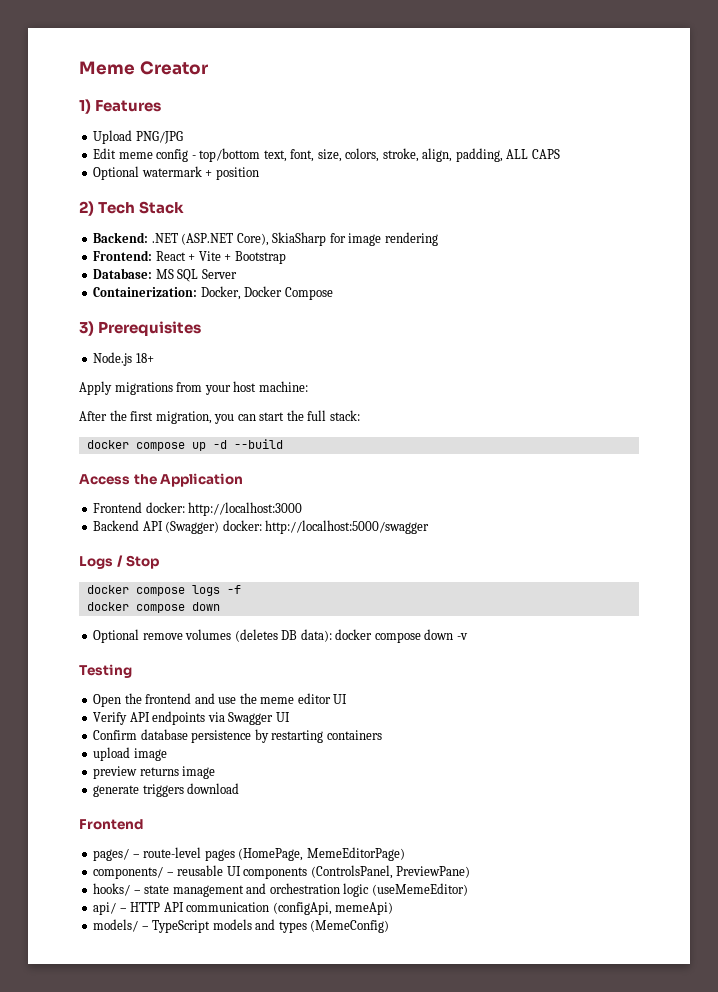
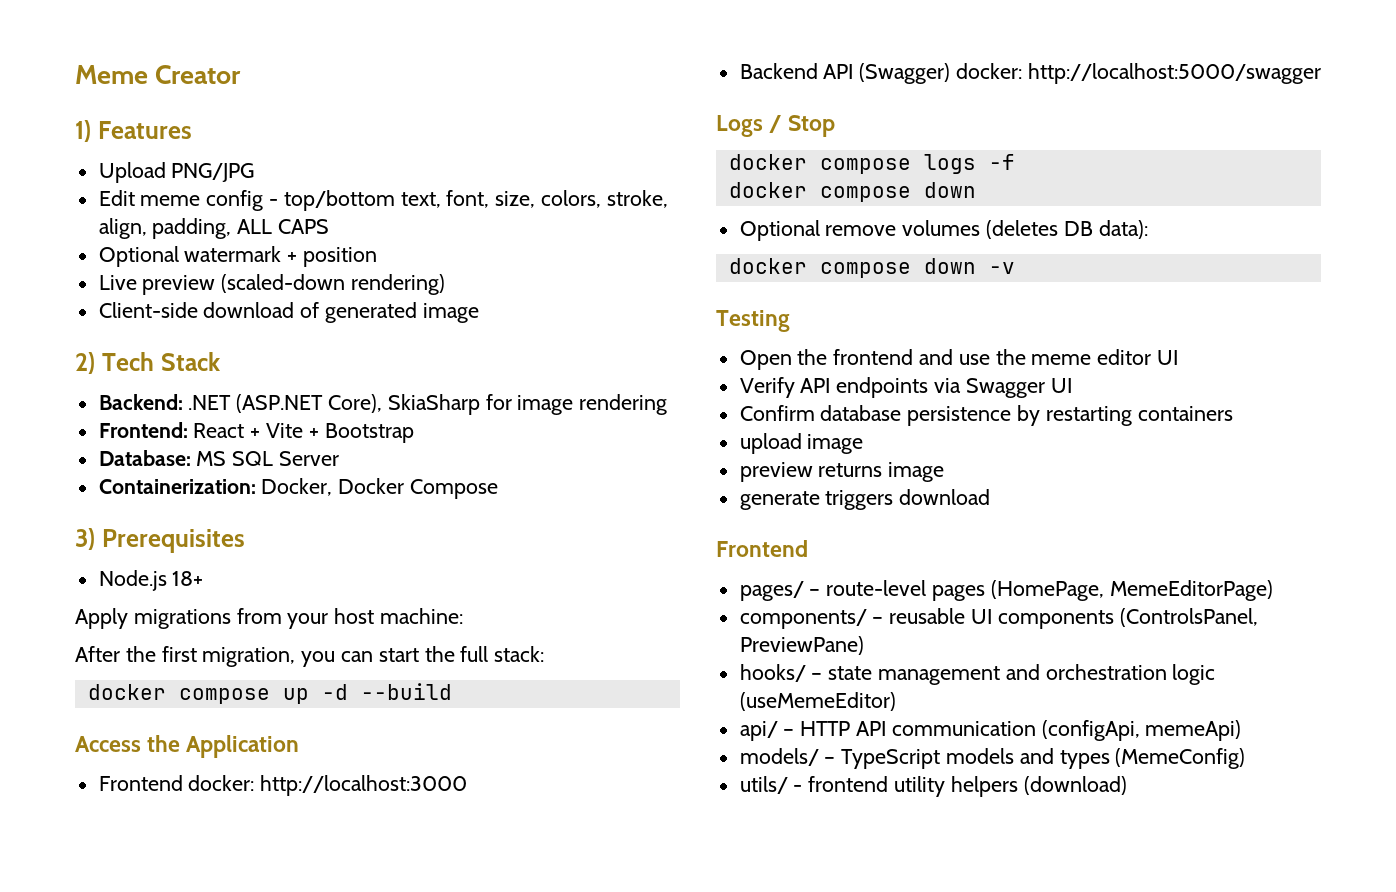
+ Live preview (scaled-down rendering)
+ Client-side download of generated image
- Optional remove volumes (deletes DB data): docker compose down -v
+ Optional remove volumes (deletes DB data):
+ docker compose down -v
+ utils/ - frontend utility helpers (download)

